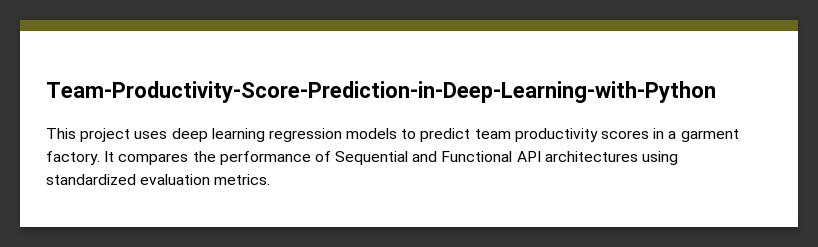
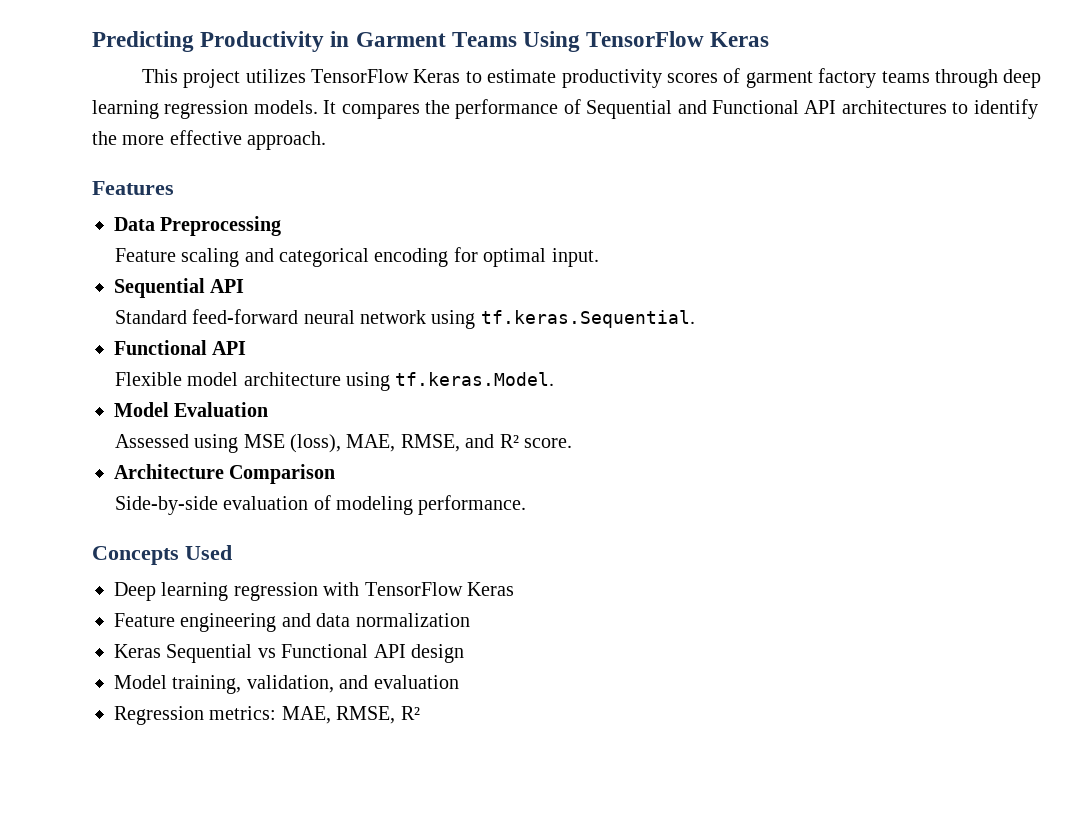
- Team-Productivity-Score-Prediction-in-Deep-Learning-with-Python
- This project uses deep learning regression models to predict team productivity scores in a garment factory.
+ Predicting Productivity in Garment Teams Using TensorFlow Keras
+ This project utilizes TensorFlow Keras to estimate productivity scores of garment factory teams through deep learning regression models.
- It compares the performance of Sequential and Functional API architectures using standardized evaluation metrics.
+ It compares the performance of Sequential and Functional API architectures to identify the more effective approach.
+ Features
+ Data Preprocessing
+ Feature scaling and categorical encoding for optimal input.
+ Sequential API
+ Standard feed-forward neural network using tf.keras.Sequential.
+ Functional API
+ Flexible model architecture using tf.keras.Model.
+ Model Evaluation
+ Assessed using MSE (loss), MAE, RMSE, and R² score.
+ Architecture Comparison
+ Side-by-side evaluation of modeling performance.
+ Concepts Used
+ Deep learning regression with TensorFlow Keras
+ Feature engineering and data normalization
+ Keras Sequential vs Functional API design
+ Model training, validation, and evaluation
+ Regression metrics: MAE, RMSE, R²

